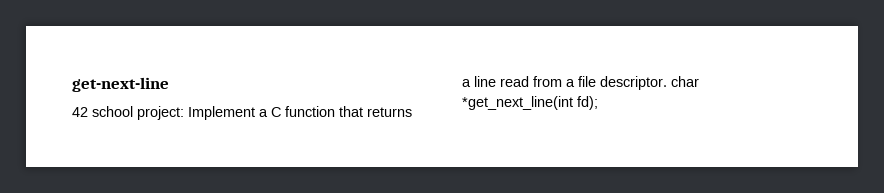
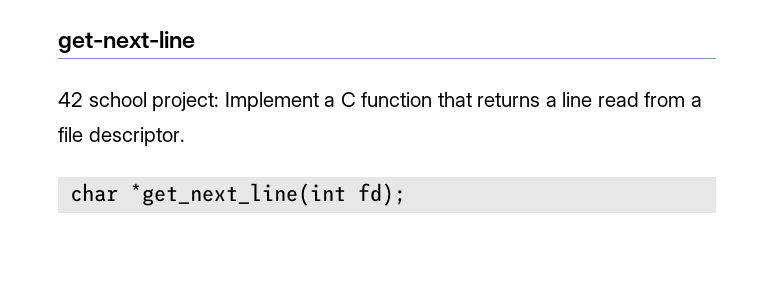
- 42 school project: Implement a C function that returns a line read from a file descriptor. char *get_next_line(int fd);
+ 42 school project: Implement a C function that returns a line read from a file descriptor.
+ char *get_next_line(int fd);

